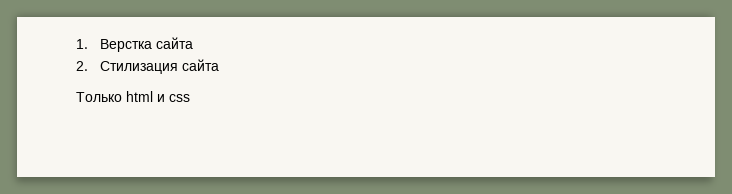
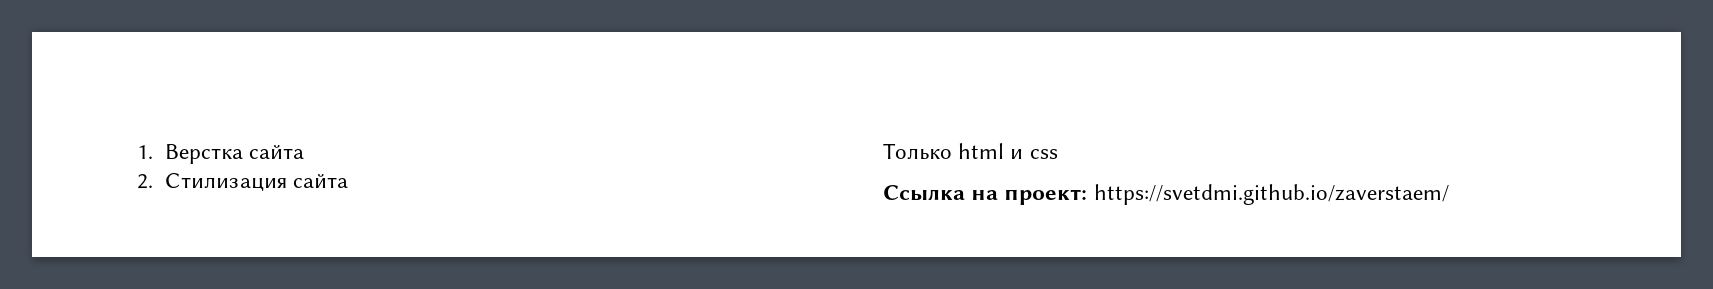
+ Ссылка на проект: https://svetdmi.github.io/zaverstaem/

